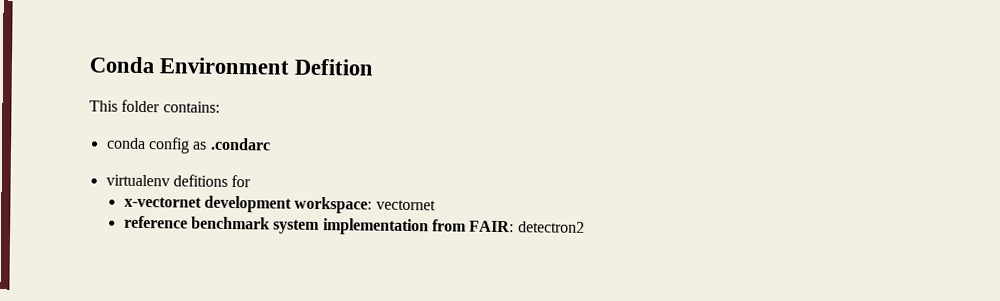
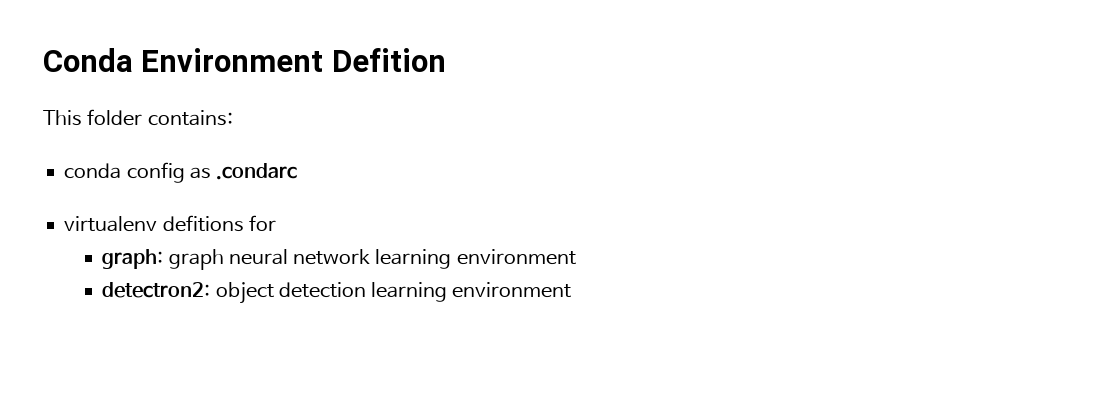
- x-vectornet development workspace: vectornet
- reference benchmark system implementation from FAIR: detectron2
+ graph: graph neural network learning environment
+ detectron2: object detection learning environment

